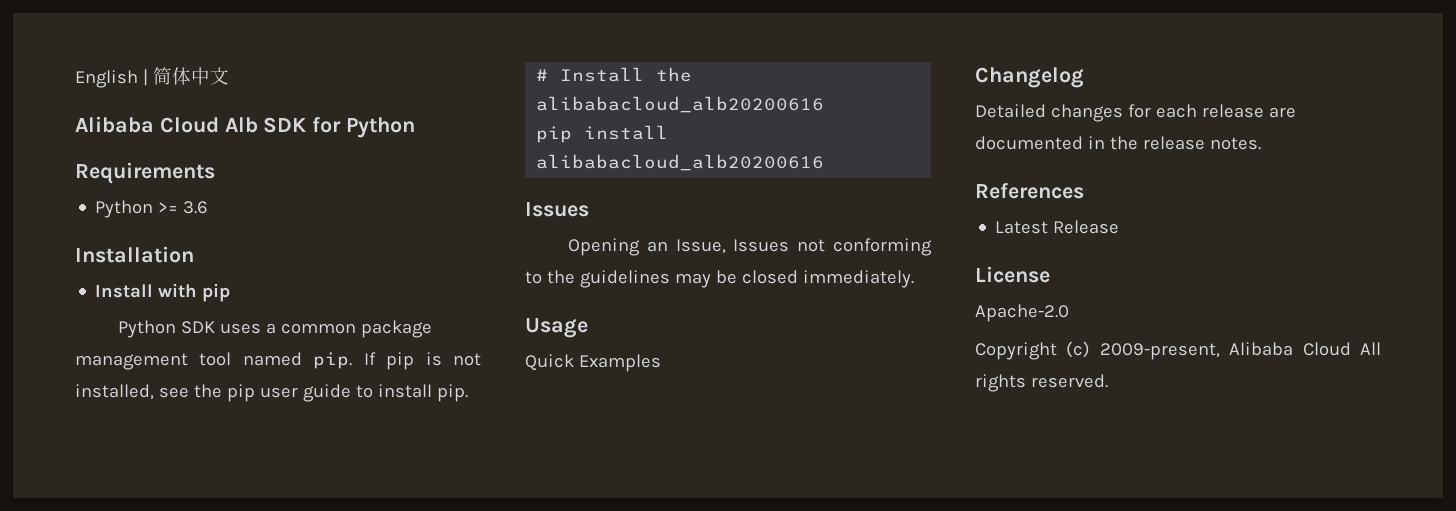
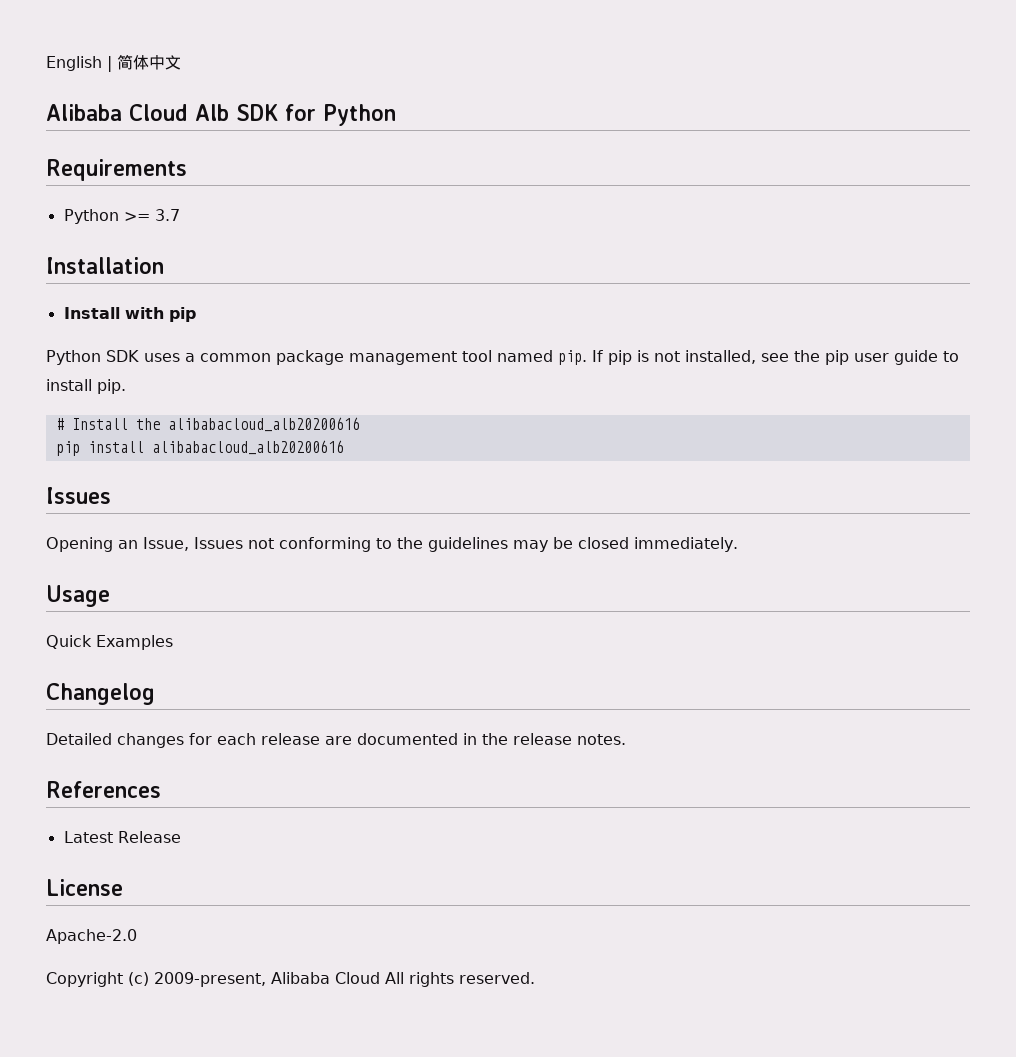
- Python >= 3.6
+ Python >= 3.7

